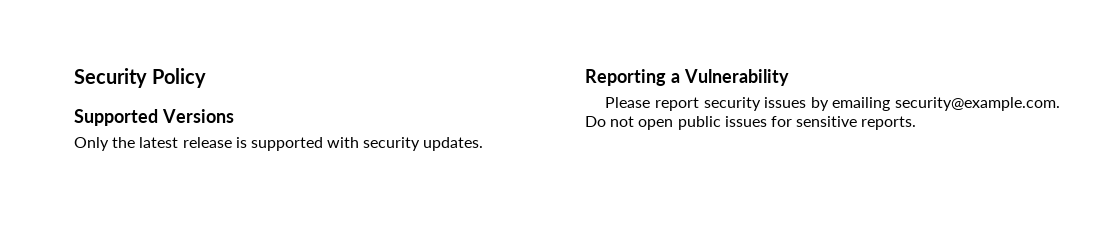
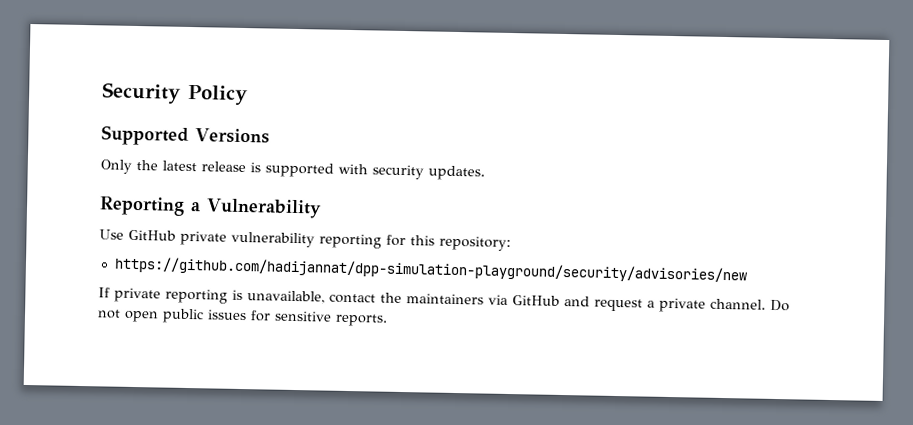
- Please report security issues by emailing security@example.com. Do not open public issues for sensitive reports.
+ Use GitHub private vulnerability reporting for this repository:
+ https://github.com/hadijannat/dpp-simulation-playground/security/advisories/new
+ If private reporting is unavailable, contact the maintainers via GitHub and request a private channel. Do not open public issues for sensitive reports.

